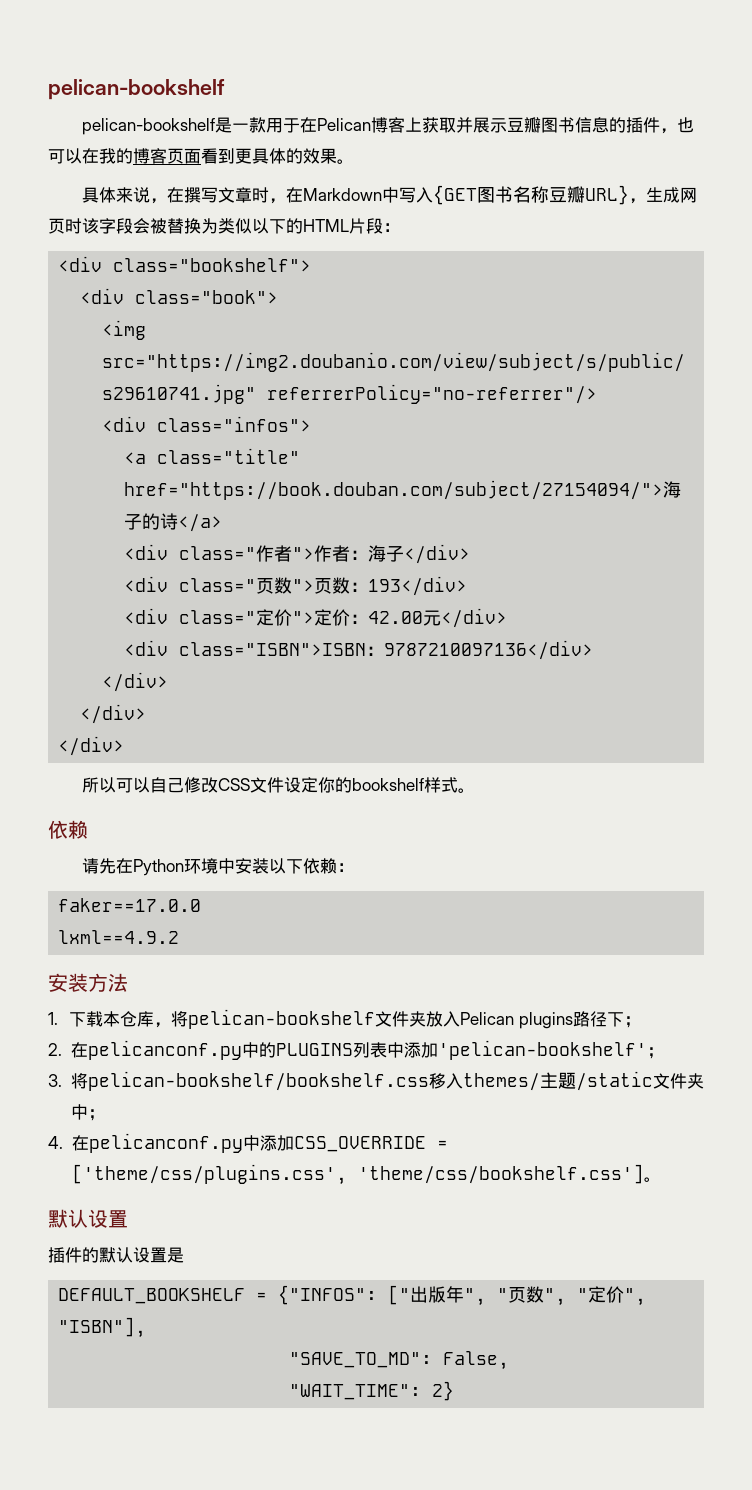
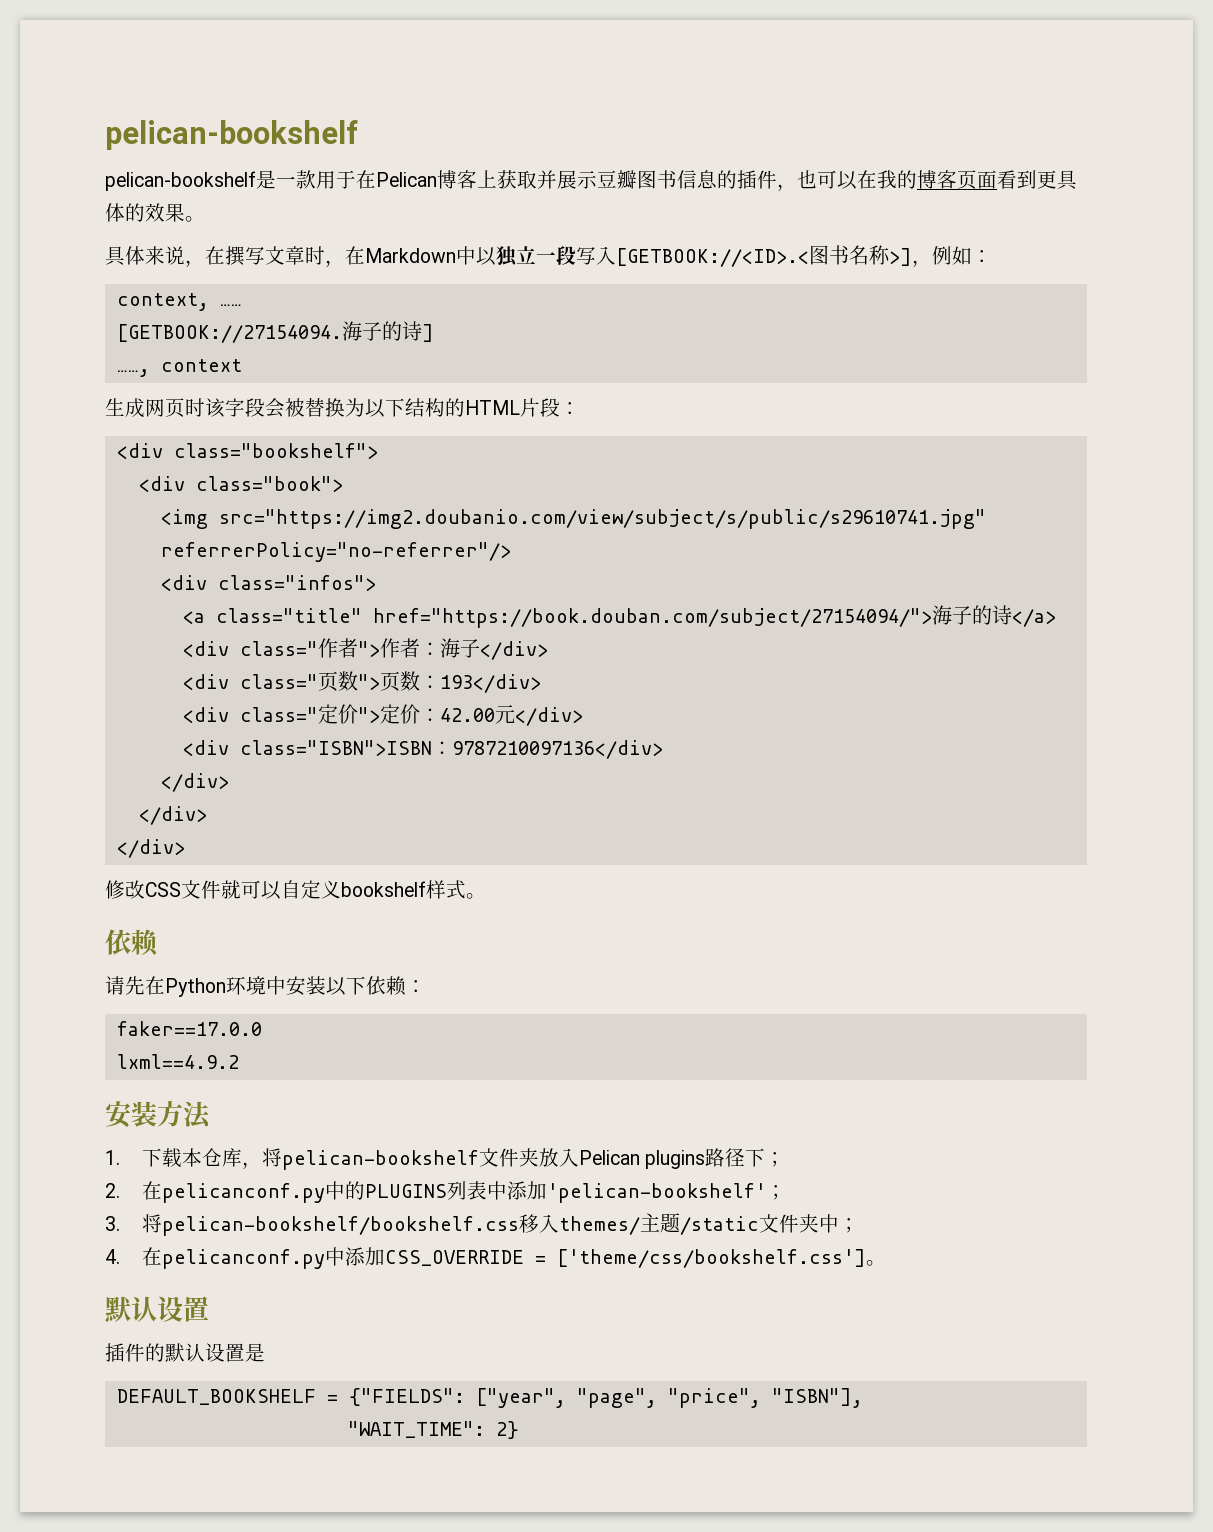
- 具体来说，在撰写文章时，在Markdown中写入{GET图书名称豆瓣URL}，生成网页时该字段会被替换为类似以下的HTML片段：
+ 具体来说，在撰写文章时，在Markdown中以独立一段写入[GETBOOK://<ID>.<图书名称>]，例如：
+ context, ……
+ [GETBOOK://27154094.海子的诗]
+ ……, context
+ 生成网页时该字段会被替换为以下结构的HTML片段：
- 所以可以自己修改CSS文件设定你的bookshelf样式。
+ 修改CSS文件就可以自定义bookshelf样式。
- 4.在pelicanconf.py中添加CSS_OVERRIDE = ['theme/css/plugins.css', 'theme/css/bookshelf.css']。
+ 4.在pelicanconf.py中添加CSS_OVERRIDE = ['theme/css/bookshelf.css']。
- DEFAULT_BOOKSHELF = {"INFOS": ["出版年", "页数", "定价", "ISBN"],
+ DEFAULT_BOOKSHELF = {"FIELDS": ["year", "page", "price", "ISBN"],
- "SAVE_TO_MD": False,

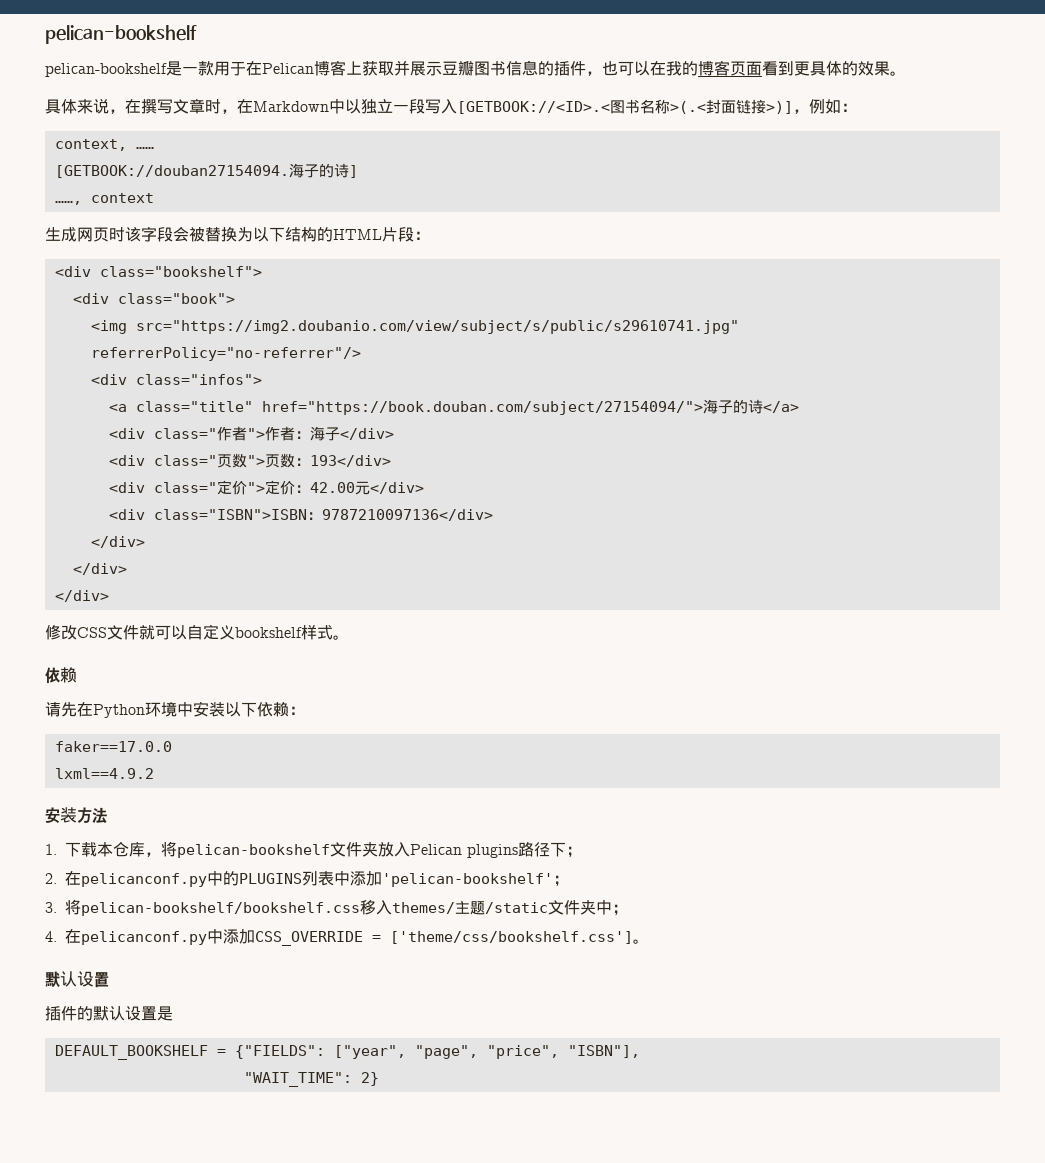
- 具体来说，在撰写文章时，在Markdown中以独立一段写入[GETBOOK://<ID>.<图书名称>]，例如：
+ 具体来说，在撰写文章时，在Markdown中以独立一段写入[GETBOOK://<ID>.<图书名称>(.<封面链接>)]，例如：
- [GETBOOK://27154094.
+ [GETBOOK://douban27154094.

